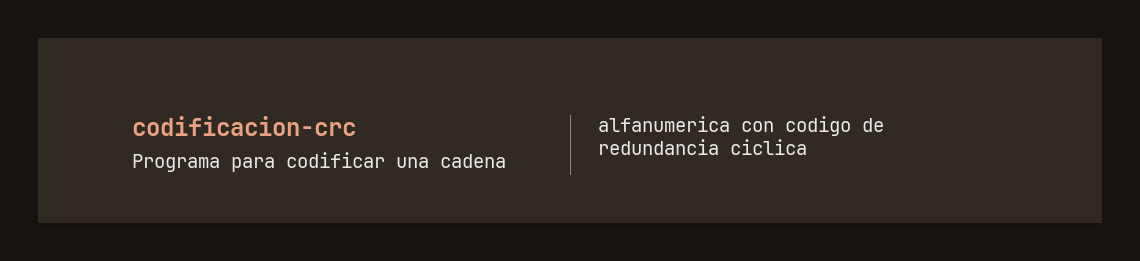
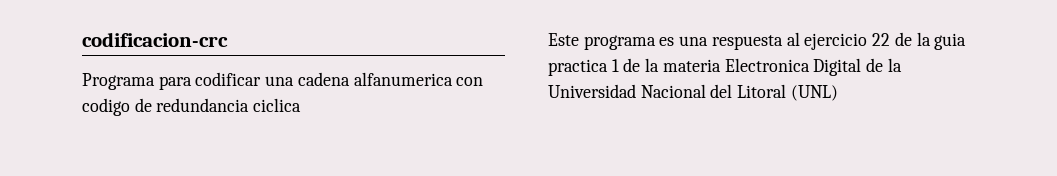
+ Este programa es una respuesta al ejercicio 22 de la guia practica 1 de la materia Electronica Digital de la Universidad Nacional del Litoral (UNL)

